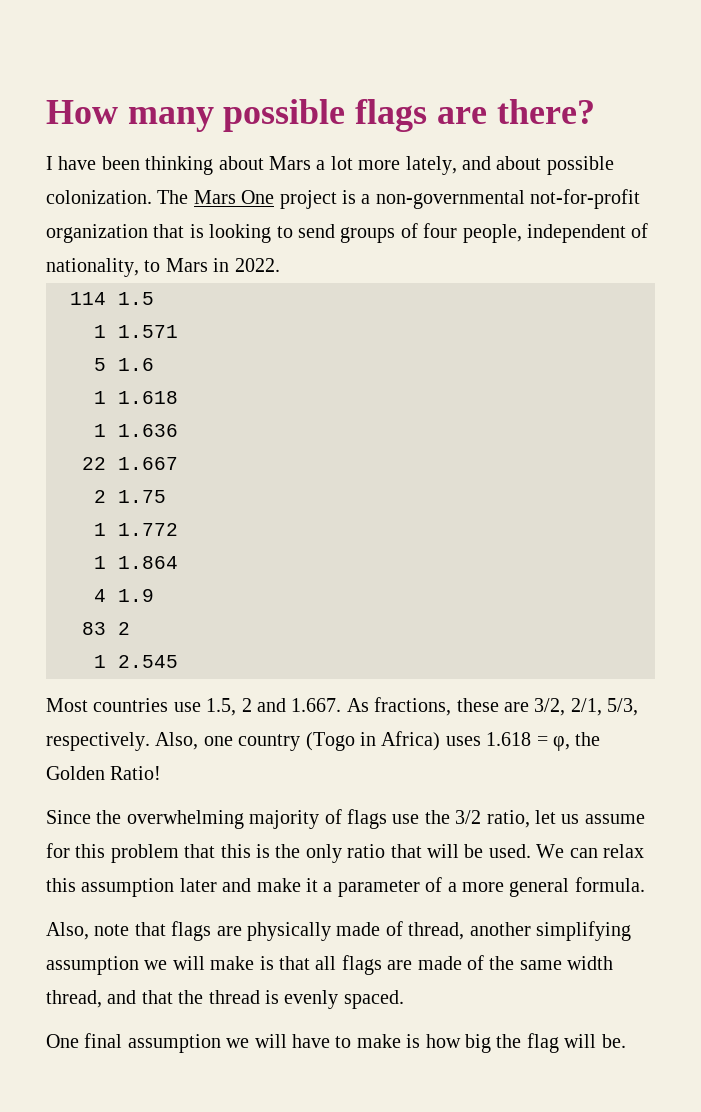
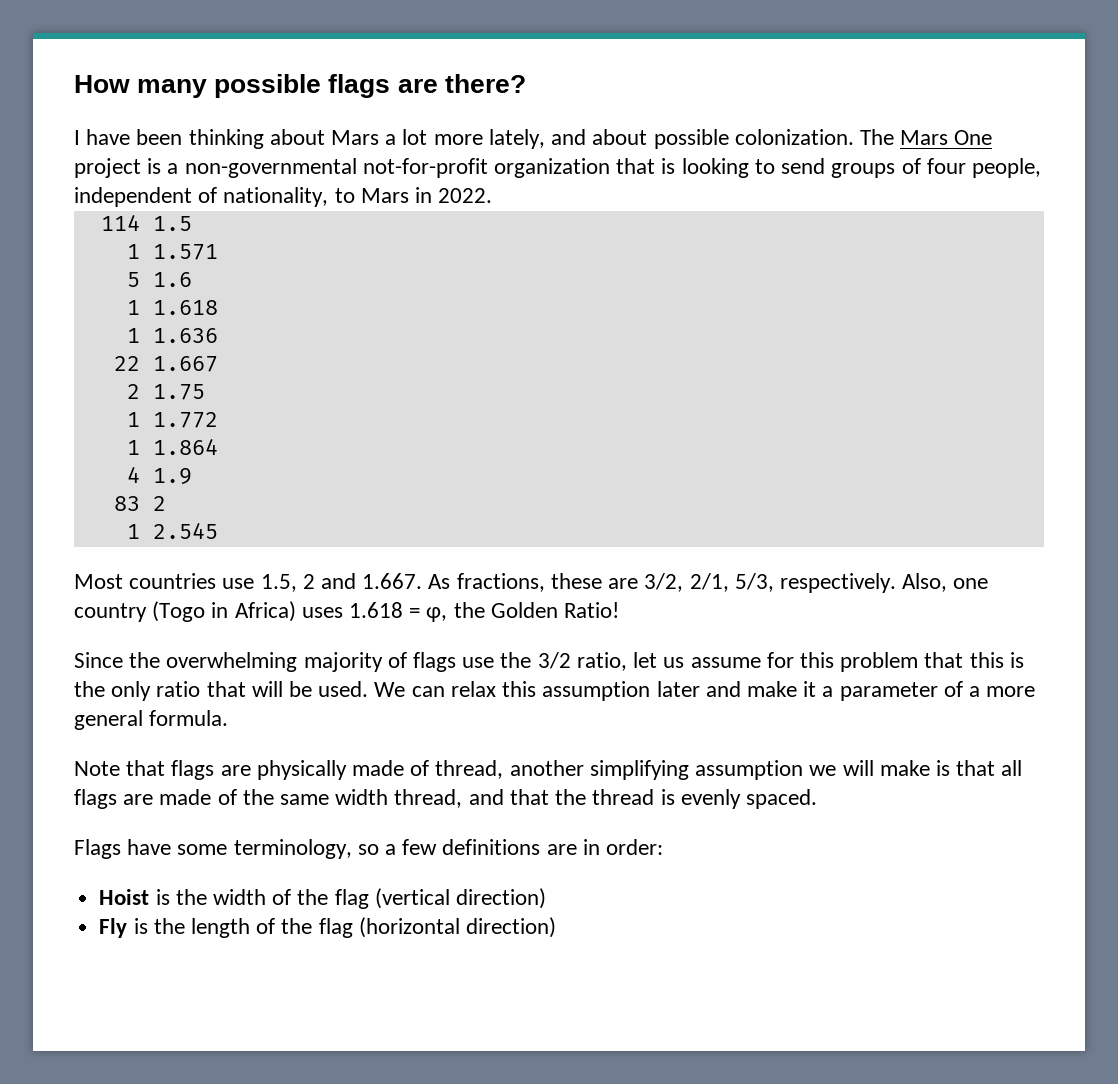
- Also, note that flags are physically made of thread, another simplifying assumption we will make is that all flags are made of the same width thread, and that the thread is evenly spaced.
+ Note that flags are physically made of thread, another simplifying assumption we will make is that all flags are made of the same width thread, and that the thread is evenly spaced.
- One final assumption we will have to make is how big the flag will be.
+ Flags have some terminology, so a few definitions are in order:
+ Hoist is the width of the flag (vertical direction)
+ Fly is the length of the flag (horizontal direction)

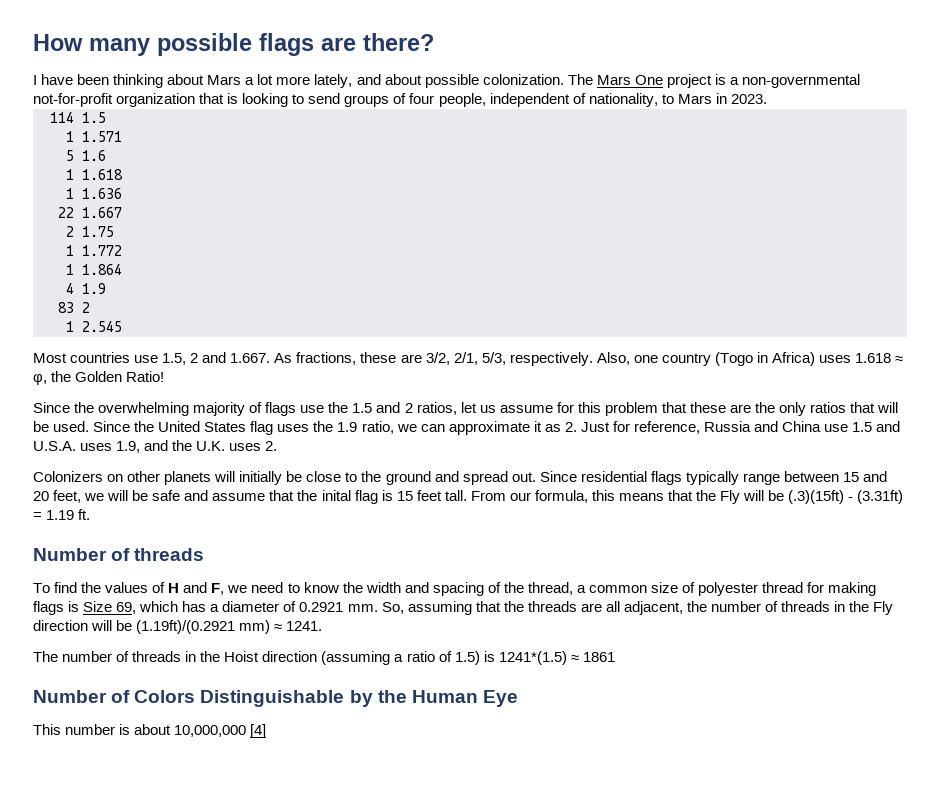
- The Mars One project is a non-governmental not-for-profit organization that is looking to send groups of four people, independent of nationality, to Mars in 2022.
+ The Mars One project is a non-governmental not-for-profit organization that is looking to send groups of four people, independent of nationality, to Mars in 2023.
- Also, one country (Togo in Africa) uses 1.618 = φ, the Golden Ratio!
+ Also, one country (Togo in Africa) uses 1.618 ≈ φ, the Golden Ratio!
- Since the overwhelming majority of flags use the 3/2 ratio, let us assume for this problem that this is the only ratio that will be used.
+ Since the overwhelming majority of flags use the 1.5 and 2 ratios, let us assume for this problem that these are the only ratios that will be used.
- We can relax this assumption later and make it a parameter of a more general formula.
- Note that flags are physically made of thread, another simplifying assumption we will make is that all flags are made of the same width thread, and that the thread is evenly spaced.
- Flags have some terminology, so a few definitions are in order:
- Hoist is the width of the flag (vertical direction)
- Fly is the length of the flag (horizontal direction)
+ Since the United States flag uses the 1.9 ratio, we can approximate it as 2. Just for reference, Russia and China use 1.5 and U.S.A. uses 1.9, and the U.K. uses 2.
+ Colonizers on other planets will initially be close to the ground and spread out. Since residential flags typically range between 15 and 20 feet, we will be safe and assume that the inital flag is 15 feet tall. From our formula, this means that the Fly will be (.3)(15ft) - (3.31ft) = 1.19 ft.
+ Number of threads
+ To find the values of H and F, we need to know the width and spacing of the thread, a common size of polyester thread for making flags is Size 69, which has a diameter of 0.2921 mm. So, assuming that the threads are all adjacent, the number of threads in the Fly direction will be (1.19ft)/(0.2921 mm) ≈ 1241.
+ The number of threads in the Hoist direction (assuming a ratio of 1.5) is 1241*(1.5) ≈ 1861
+ Number of Colors Distinguishable by the Human Eye
+ This number is about 10,000,000 [4]

